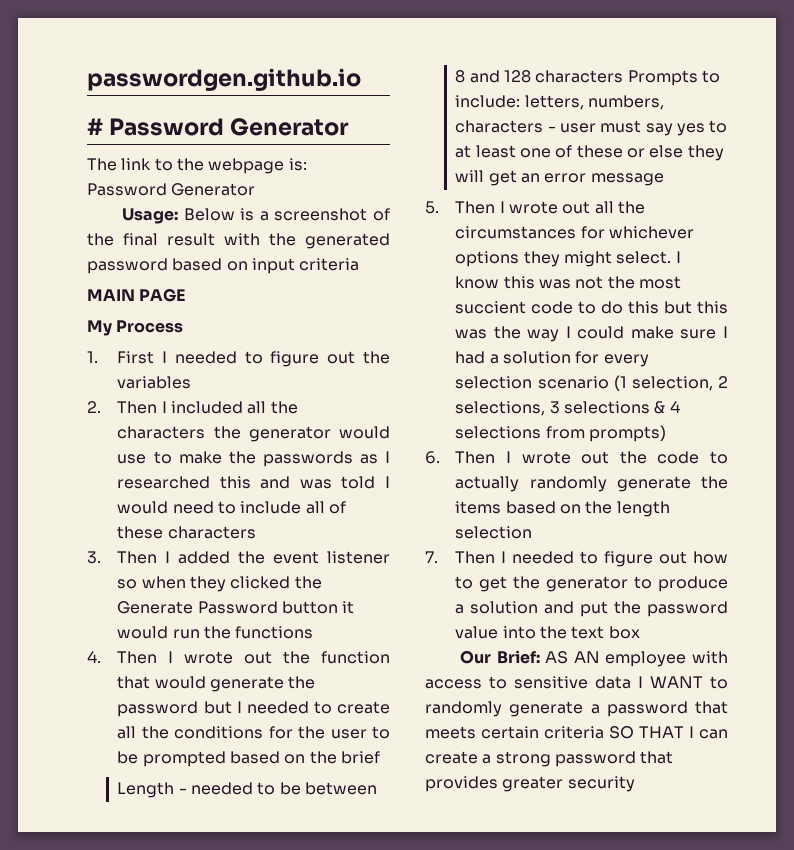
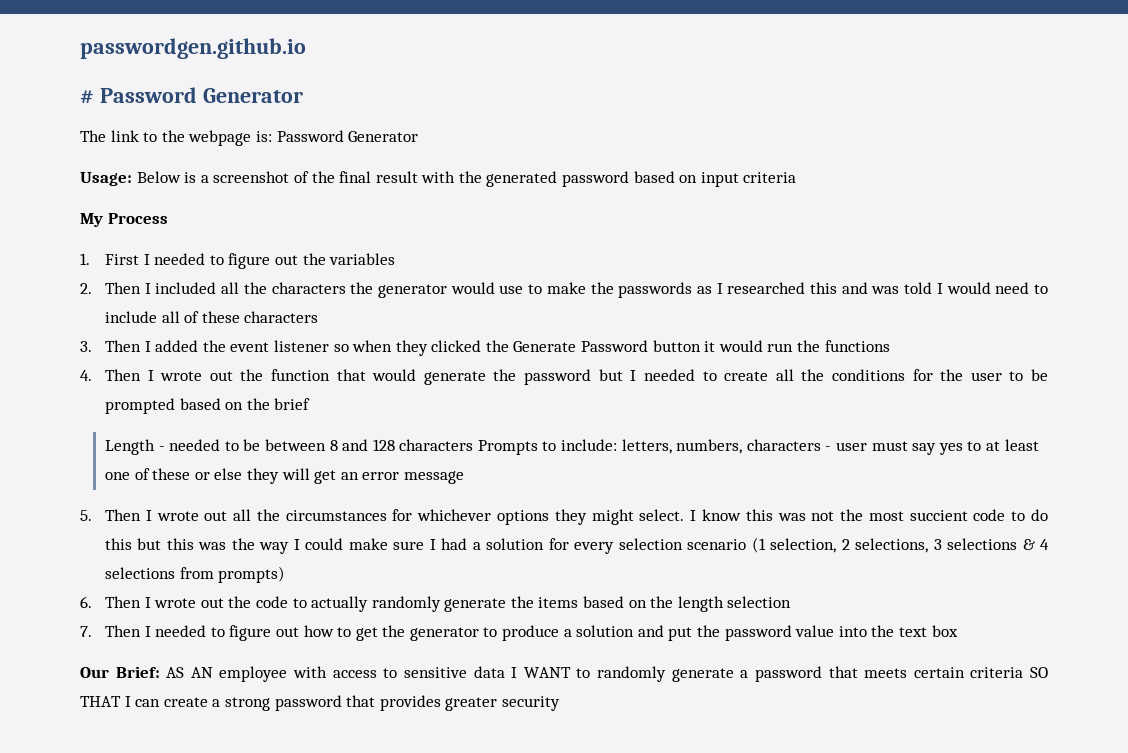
- MAIN PAGE

